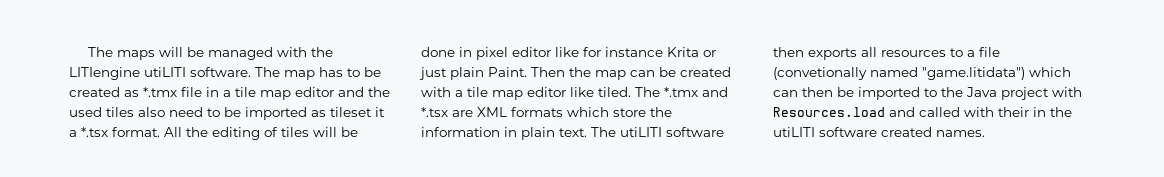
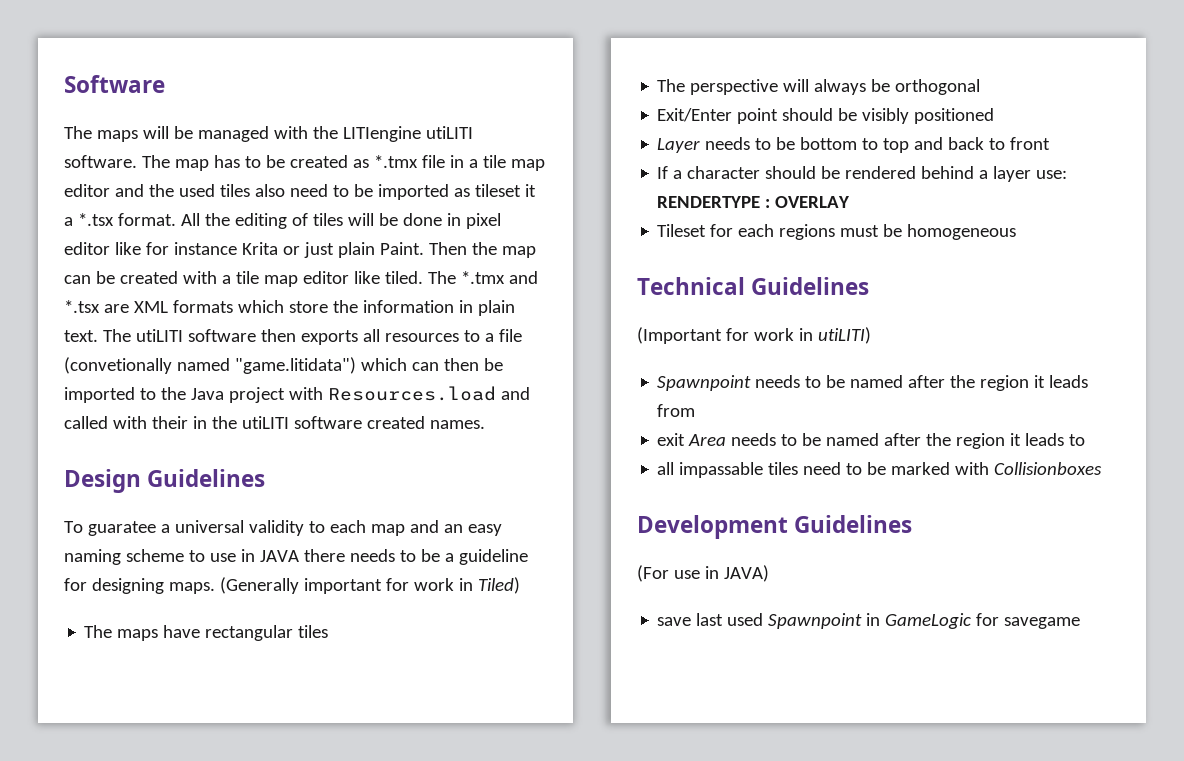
+ Software
+ Design Guidelines
+ To guaratee a universal validity to each map and an easy naming scheme to use in JAVA there needs to be a guideline for designing maps. (Generally important for work in Tiled)
+ The maps have rectangular tiles
+ The perspective will always be orthogonal
+ Exit/Enter point should be visibly positioned
+ Layer needs to be bottom to top and back to front
+ If a character should be rendered behind a layer use: RENDERTYPE : OVERLAY
+ Tileset for each regions must be homogeneous
+ Technical Guidelines
+ (Important for work in utiLITI)
+ Spawnpoint needs to be named after the region it leads from
+ exit Area needs to be named after the region it leads to
+ all impassable tiles need to be marked with Collisionboxes
+ Development Guidelines
+ (For use in JAVA)
+ save last used Spawnpoint in GameLogic for savegame

